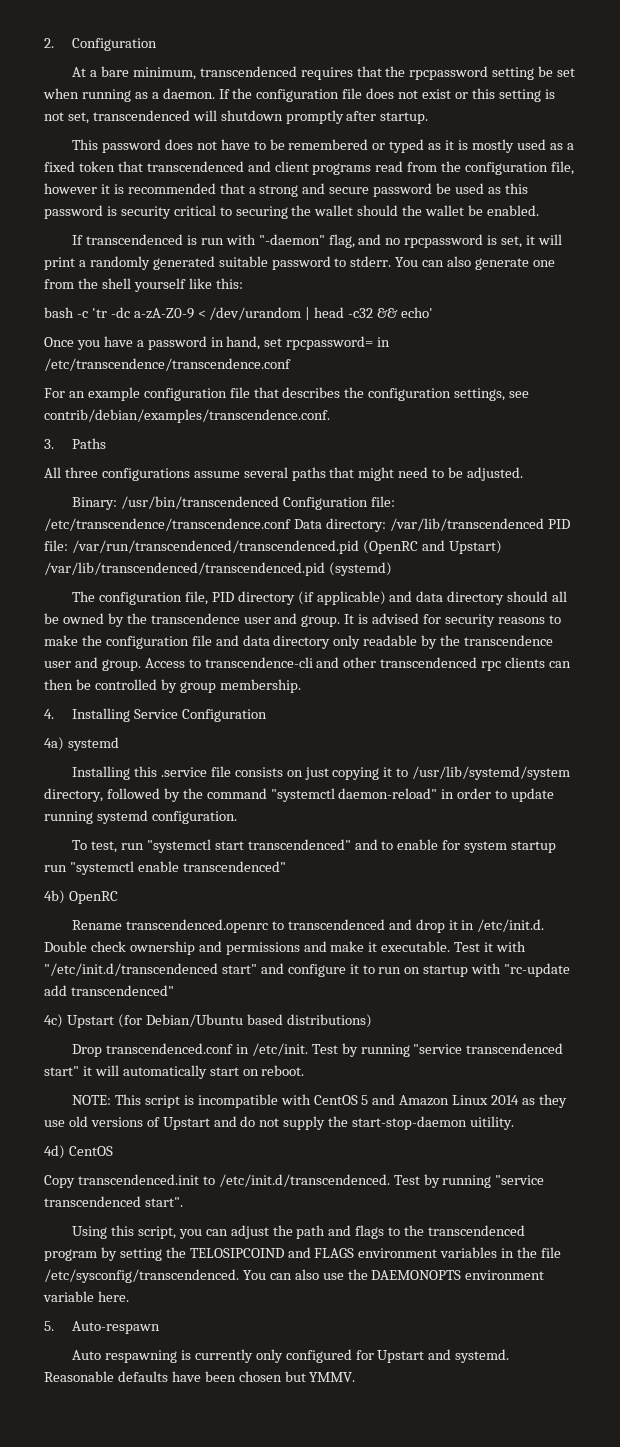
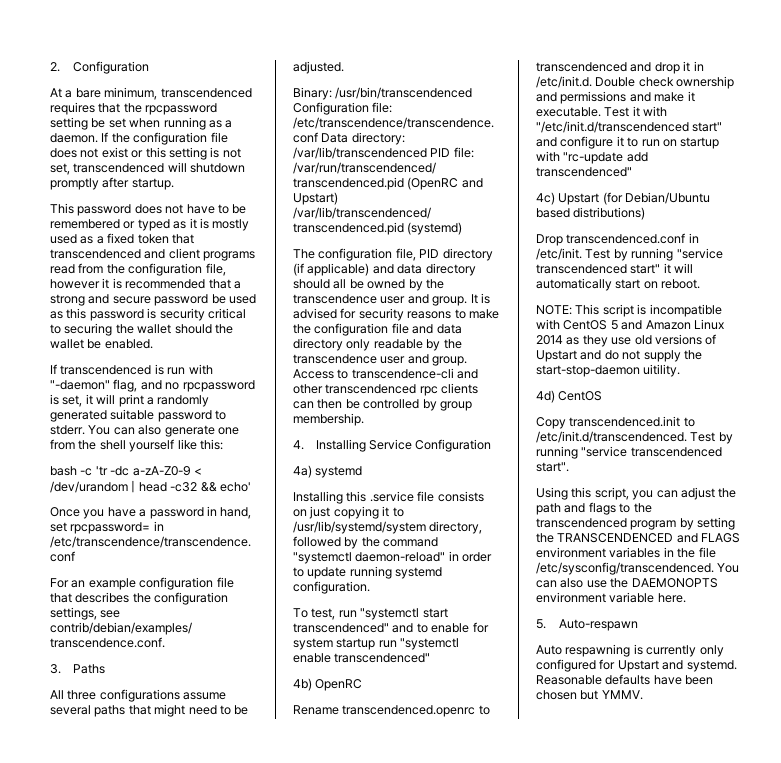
- Using this script, you can adjust the path and flags to the transcendenced program by setting the TELOSIPCOIND and FLAGS environment variables in the file /etc/sysconfig/transcendenced.
+ Using this script, you can adjust the path and flags to the transcendenced program by setting the TRANSCENDENCED and FLAGS environment variables in the file /etc/sysconfig/transcendenced.

